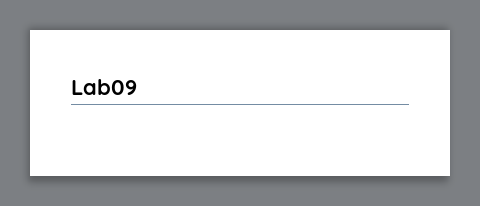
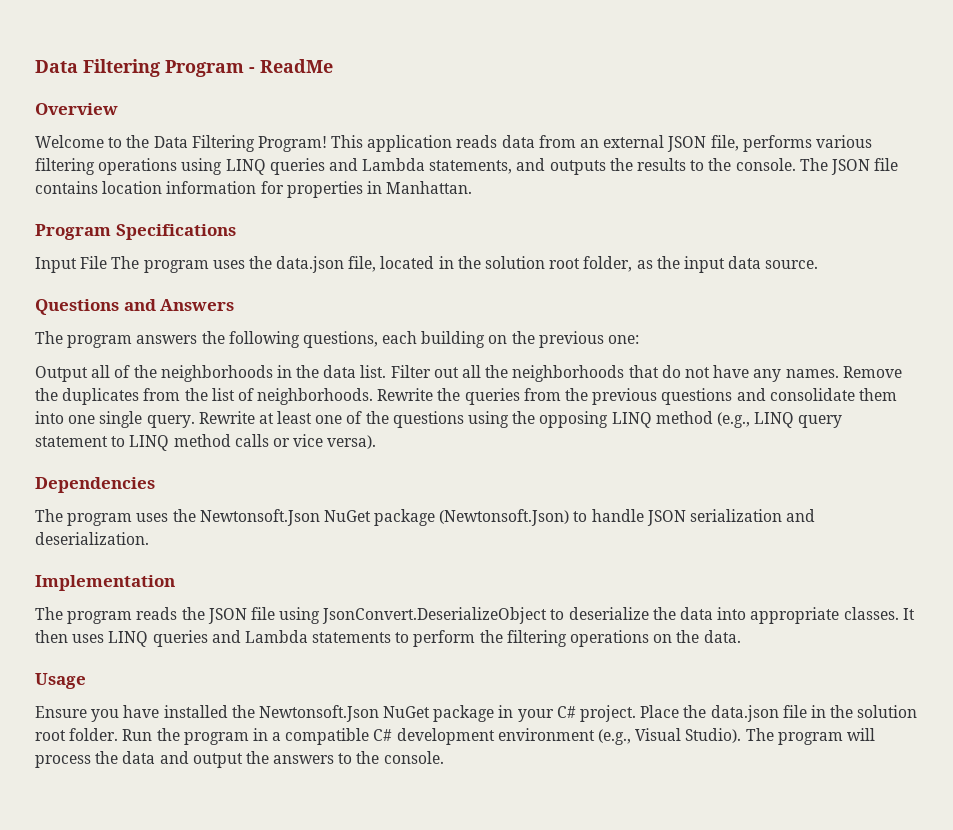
- Lab09
+ Data Filtering Program - ReadMe
+ Overview
+ Welcome to the Data Filtering Program! This application reads data from an external JSON file, performs various filtering operations using LINQ queries and Lambda statements, and outputs the results to the console. The JSON file contains location information for properties in Manhattan.
+ Program Specifications
+ Input File The program uses the data.json file, located in the solution root folder, as the input data source.
+ Questions and Answers
+ The program answers the following questions, each building on the previous one:
+ Output all of the neighborhoods in the data list. Filter out all the neighborhoods that do not have any names. Remove the duplicates from the list of neighborhoods. Rewrite the queries from the previous questions and consolidate them into one single query. Rewrite at least one of the questions using the opposing LINQ method (e.g., LINQ query statement to LINQ method calls or vice versa).
+ Dependencies
+ The program uses the Newtonsoft.Json NuGet package (Newtonsoft.Json) to handle JSON serialization and deserialization.
+ Implementation
+ The program reads the JSON file using JsonConvert.DeserializeObject to deserialize the data into appropriate classes. It then uses LINQ queries and Lambda statements to perform the filtering operations on the data.
+ Usage
+ Ensure you have installed the Newtonsoft.Json NuGet package in your C# project. Place the data.json file in the solution root folder. Run the program in a compatible C# development environment (e.g., Visual Studio). The program will process the data and output the answers to the console.

